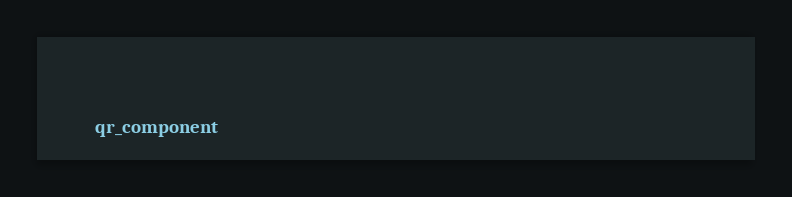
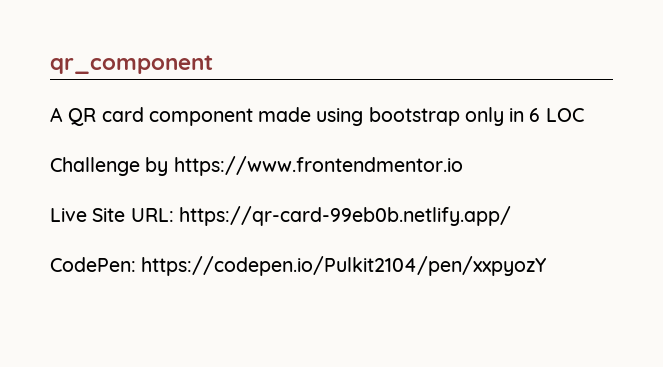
+ A QR card component made using bootstrap only in 6 LOC
+ Challenge by https://www.frontendmentor.io
+ Live Site URL: https://qr-card-99eb0b.netlify.app/
+ CodePen: https://codepen.io/Pulkit2104/pen/xxpyozY

